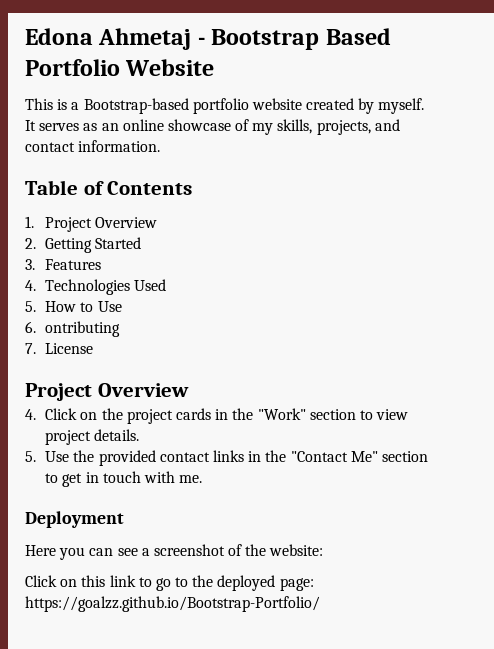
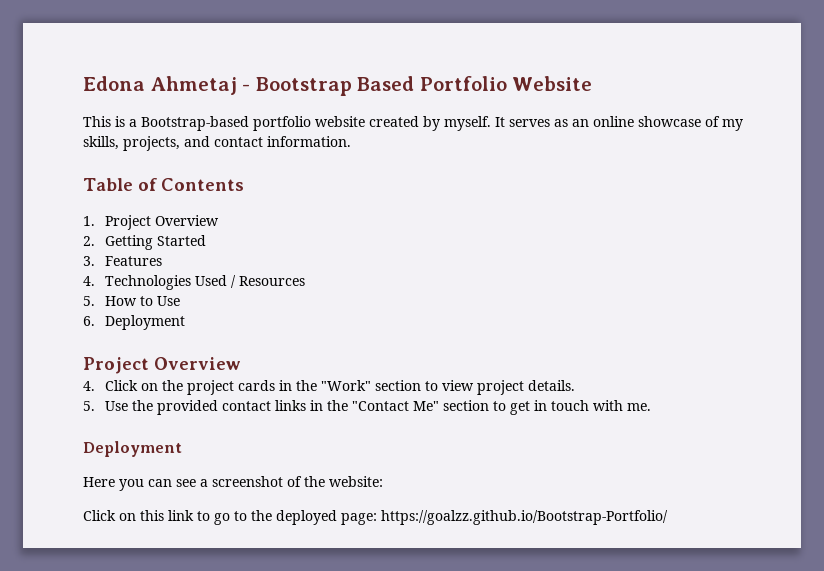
- 4. Technologies Used
+ 4. Technologies Used / Resources
- 6. ontributing
- 7. License
+ 6. Deployment

